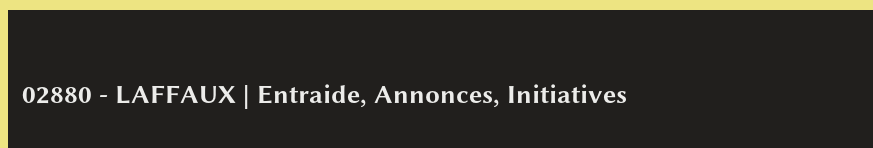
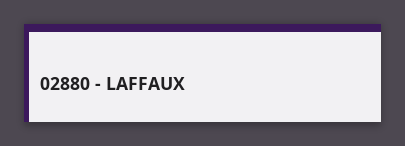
- 02880 - LAFFAUX | Entraide, Annonces, Initiatives
+ 02880 - LAFFAUX

